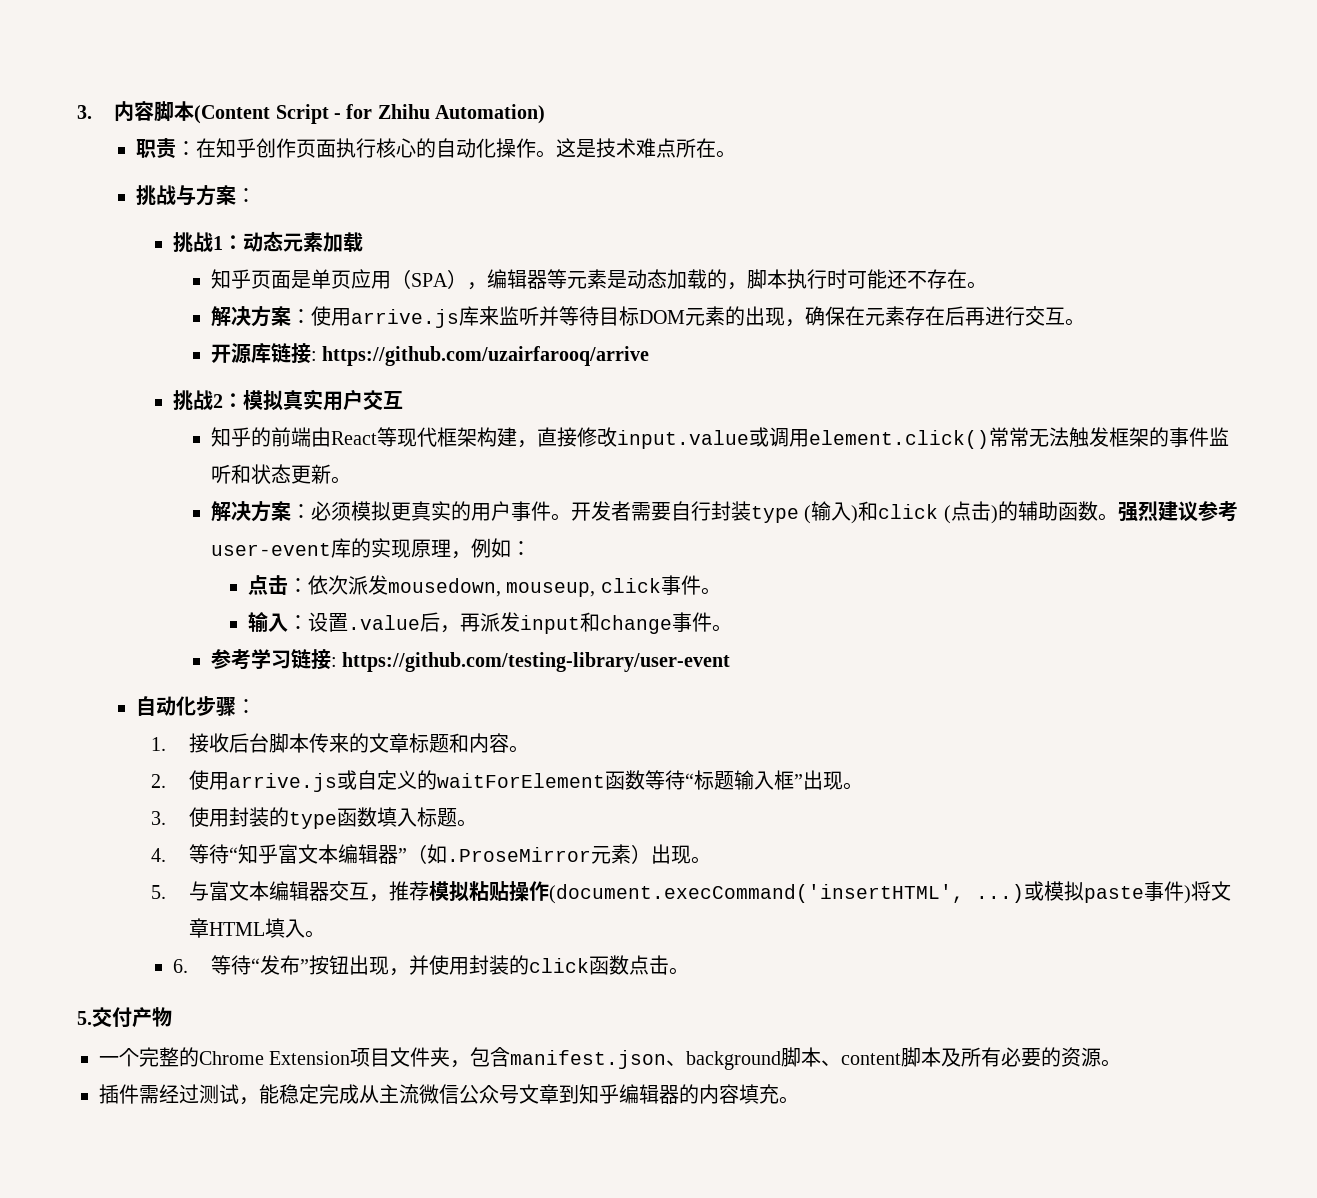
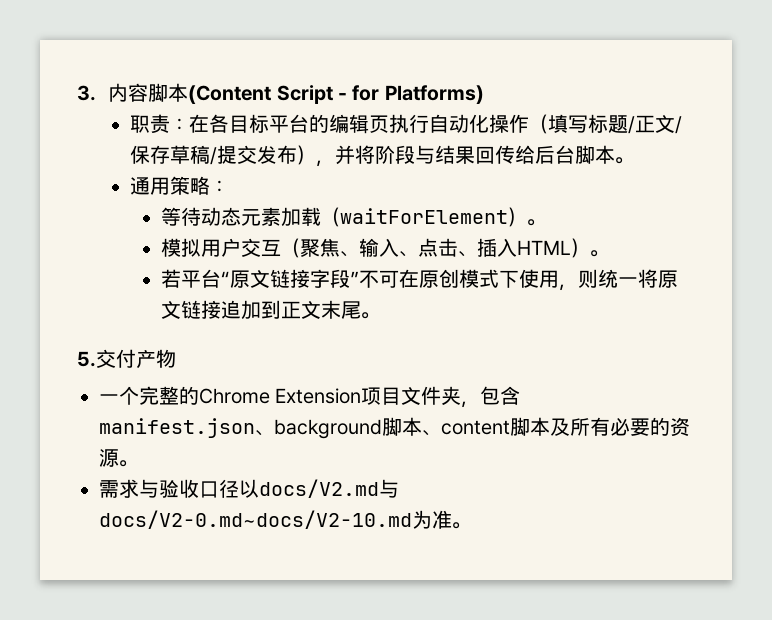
- 3.内容脚本(Content Script - for Zhihu Automation)
+ 3.内容脚本(Content Script - for Platforms)
- 职责：在知乎创作页面执行核心的自动化操作。这是技术难点所在。
- 挑战与方案：
- 挑战1：动态元素加载
- 知乎页面是单页应用（SPA），编辑器等元素是动态加载的，脚本执行时可能还不存在。
- 解决方案：使用arrive.js库来监听并等待目标DOM元素的出现，确保在元素存在后再进行交互。
- 开源库链接: https://github.com/uzairfarooq/arrive
- 挑战2：模拟真实用户交互
- 知乎的前端由React等现代框架构建，直接修改input.value或调用element.click()常常无法触发框架的事件监听和状态更新。
- 解决方案：必须模拟更真实的用户事件。开发者需要自行封装type (输入)和click (点击)的辅助函数。强烈建议参考user-event库的实现原理，例如：
- 点击：依次派发mousedown, mouseup, click事件。
- 输入：设置.value后，再派发input和change事件。
- 参考学习链接: https://github.com/testing-library/user-event
- 自动化步骤：
- 1.接收后台脚本传来的文章标题和内容。
- 2.使用arrive.js或自定义的waitForElement函数等待“标题输入框”出现。
- 3.使用封装的type函数填入标题。
- 4.等待“知乎富文本编辑器”（如.ProseMirror元素）出现。
- 5.与富文本编辑器交互，推荐模拟粘贴操作(document.execCommand('insertHTML', ...)或模拟paste事件)将文章HTML填入。
- 6.等待“发布”按钮出现，并使用封装的click函数点击。
+ 职责：在各目标平台的编辑页执行自动化操作（填写标题/正文/保存草稿/提交发布），并将阶段与结果回传给后台脚本。
+ 通用策略：
+ 等待动态元素加载（waitForElement）。
+ 模拟用户交互（聚焦、输入、点击、插入HTML）。
+ 若平台“原文链接字段”不可在原创模式下使用，则统一将原文链接追加到正文末尾。
- 插件需经过测试，能稳定完成从主流微信公众号文章到知乎编辑器的内容填充。
+ 需求与验收口径以docs/V2.md与docs/V2-0.md~docs/V2-10.md为准。

